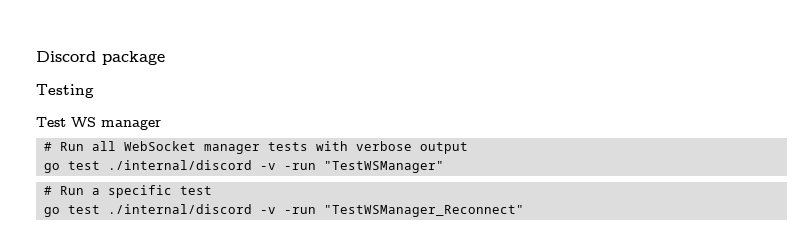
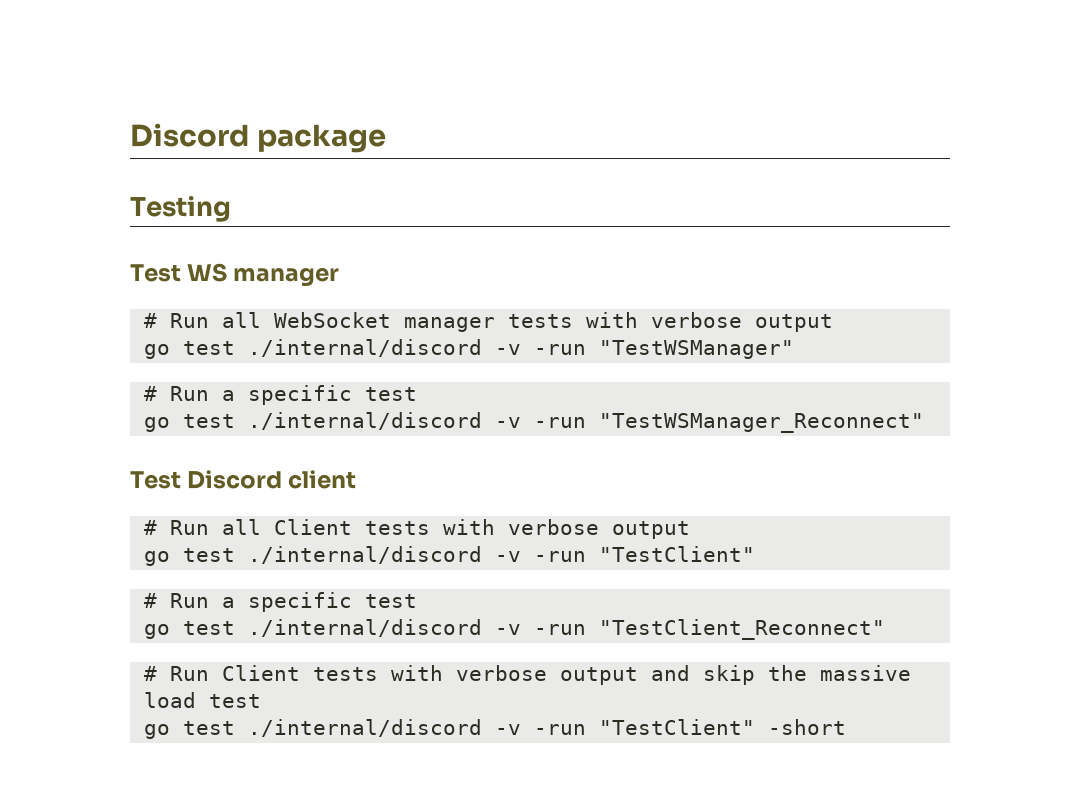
+ Test Discord client
+ # Run all Client tests with verbose output
+ go test ./internal/discord -v -run "TestClient"
+ # Run a specific test
+ go test ./internal/discord -v -run "TestClient_Reconnect"
+ # Run Client tests with verbose output and skip the massive load test
+ go test ./internal/discord -v -run "TestClient" -short

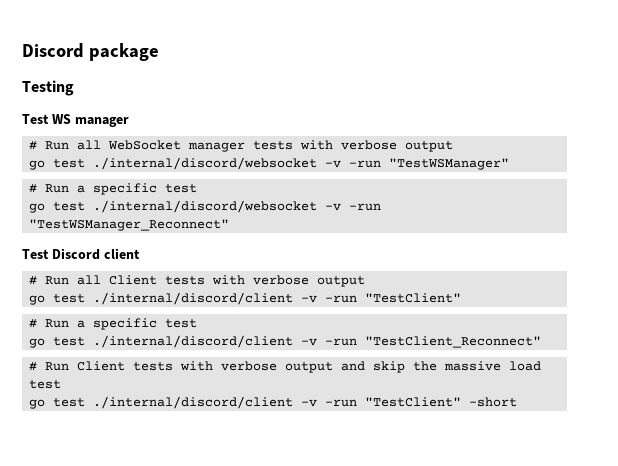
- go test ./internal/discord -v -run "TestWSManager"
+ go test ./internal/discord/websocket -v -run "TestWSManager"
- go test ./internal/discord -v -run "TestWSManager_Reconnect"
+ go test ./internal/discord/websocket -v -run "TestWSManager_Reconnect"
  # Run all Client tests with verbose output
- go test ./internal/discord -v -run "TestClient"
+ go test ./internal/discord/client -v -run "TestClient"
- go test ./internal/discord -v -run "TestClient_Reconnect"
+ go test ./internal/discord/client -v -run "TestClient_Reconnect"
- go test ./internal/discord -v -run "TestClient" -short
+ go test ./internal/discord/client -v -run "TestClient" -short

